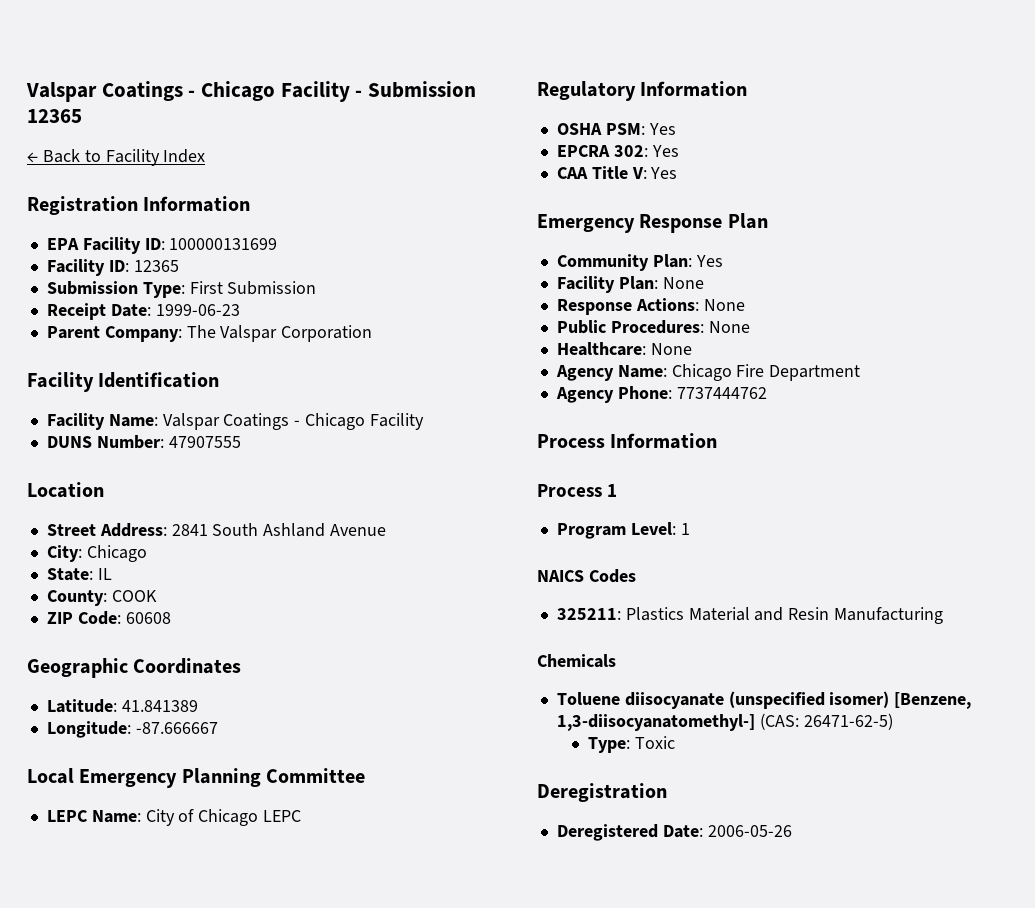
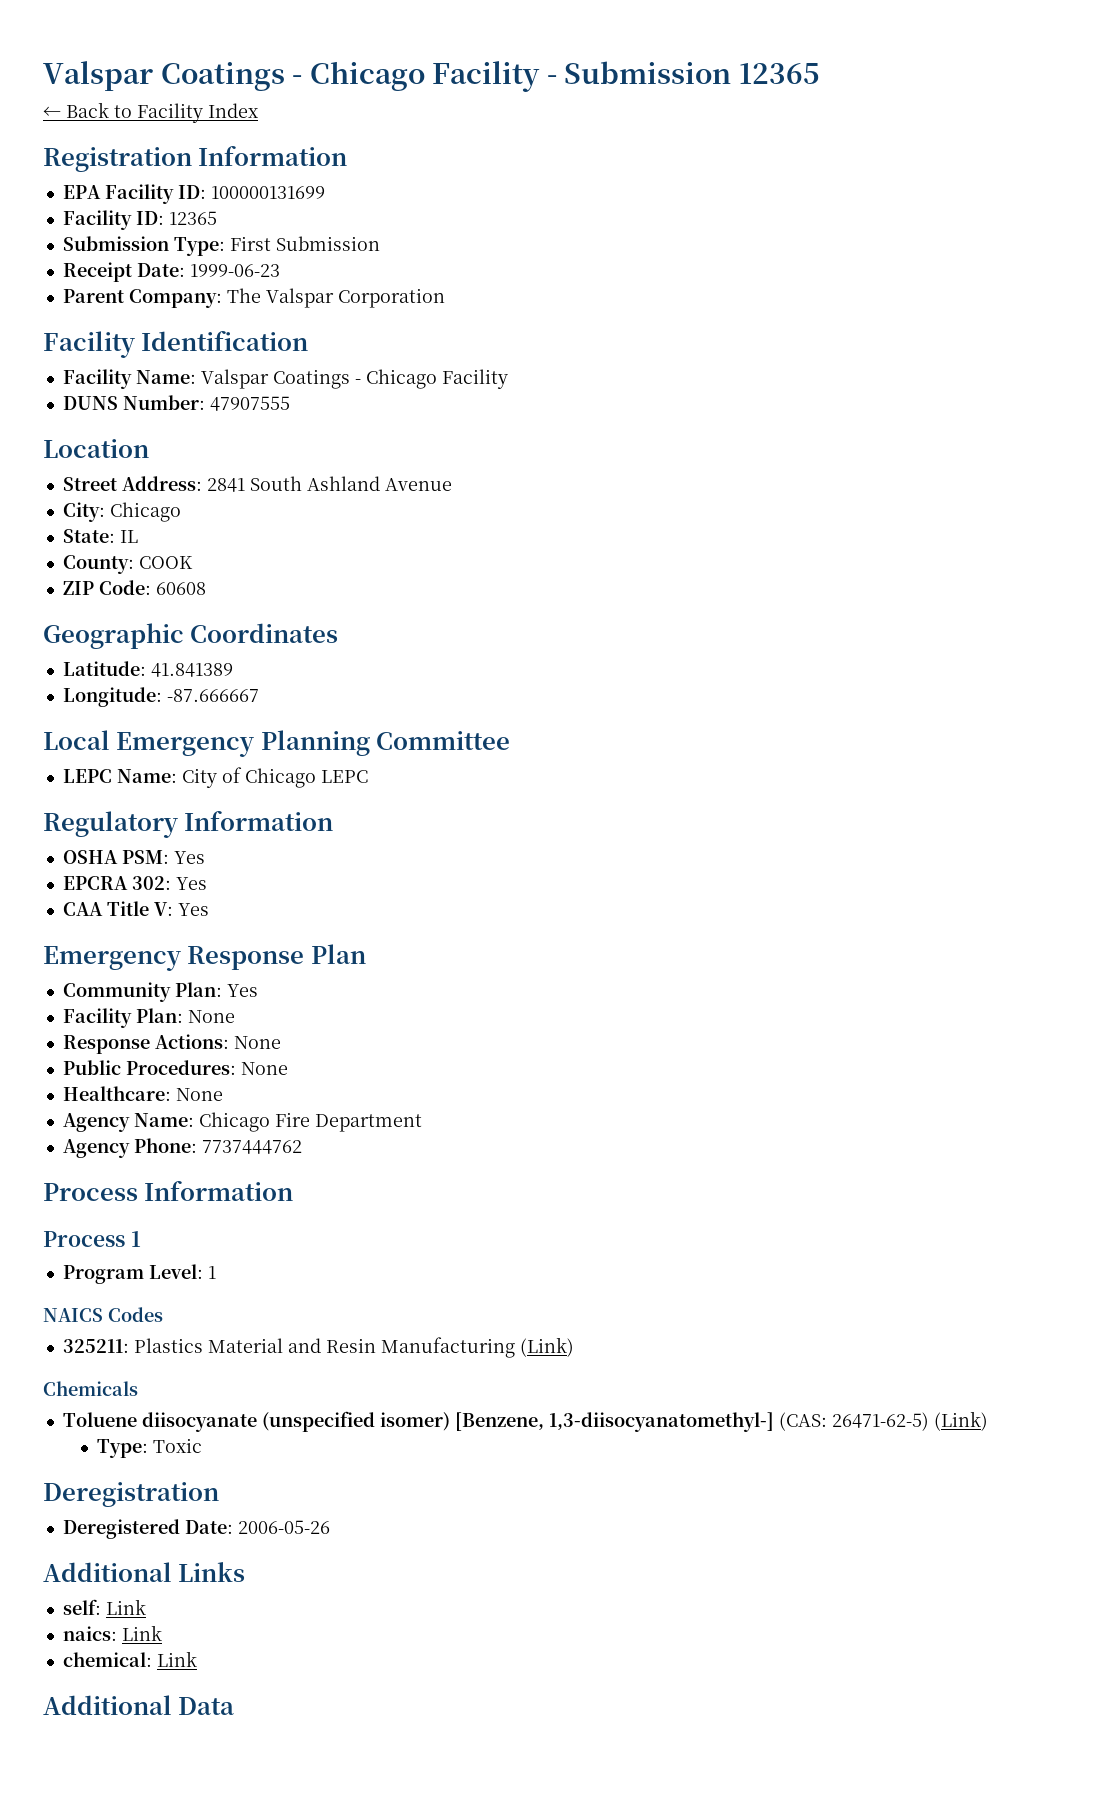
- 325211: Plastics Material and Resin Manufacturing
+ 325211: Plastics Material and Resin Manufacturing (Link)
- Toluene diisocyanate (unspecified isomer) [Benzene, 1,3-diisocyanatomethyl-] (CAS: 26471-62-5)
+ Toluene diisocyanate (unspecified isomer) [Benzene, 1,3-diisocyanatomethyl-] (CAS: 26471-62-5) (Link)
+ Additional Links
+ self: Link
+ naics: Link
+ chemical: Link
+ Additional Data

